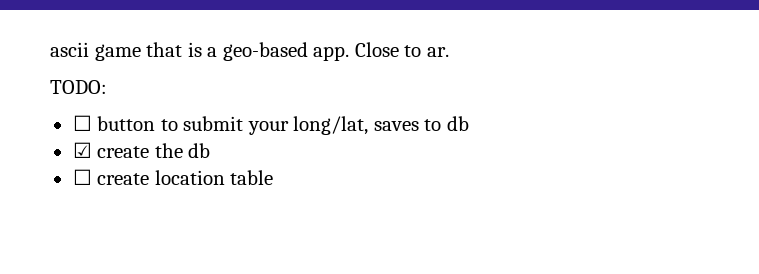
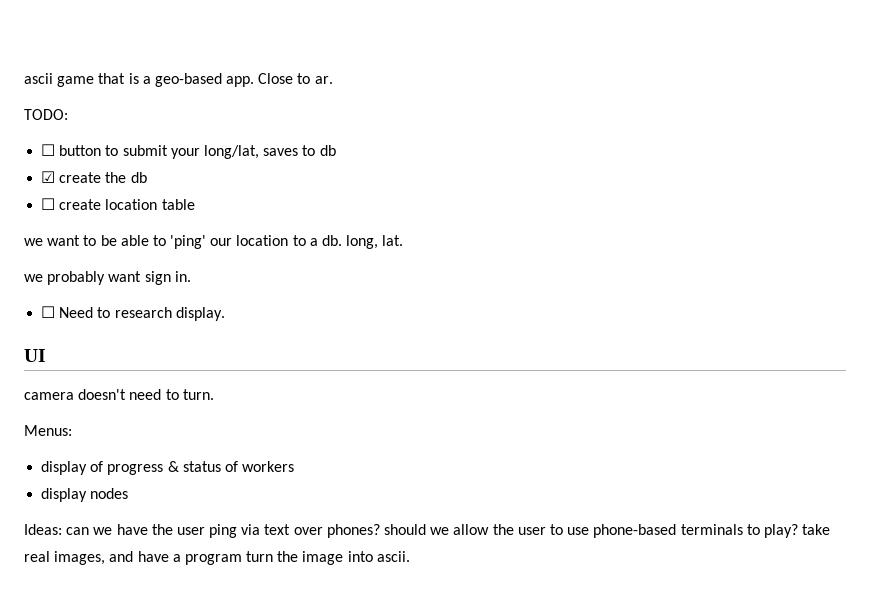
+ we want to be able to 'ping' our location to a db. long, lat.
+ we probably want sign in.
+ ☐ Need to research display.
+ UI
+ camera doesn't need to turn.
+ Menus:
+ display of progress & status of workers
+ display nodes
+ Ideas: can we have the user ping via text over phones? should we allow the user to use phone-based terminals to play? take real images, and have a program turn the image into ascii.

